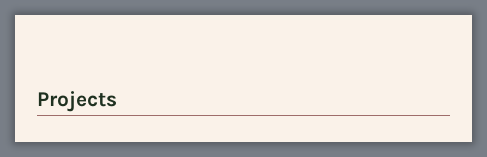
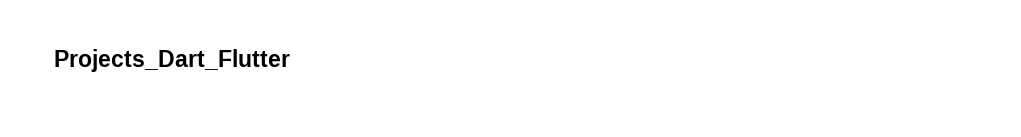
- Projects
+ Projects_Dart_Flutter

